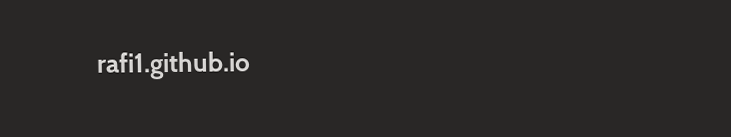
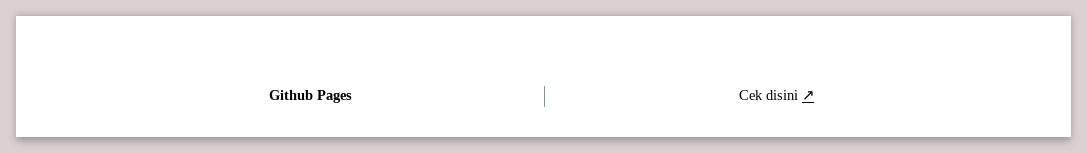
- rafi1.github.io
+ Github Pages
+ Cek disini ↗

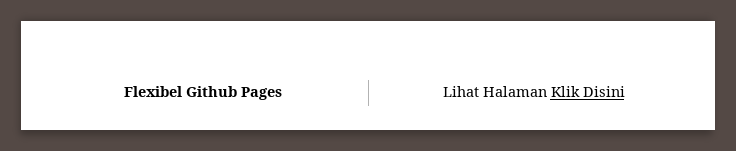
- Github Pages
+ Flexibel Github Pages
- Cek disini ↗
+ Lihat Halaman Klik Disini

